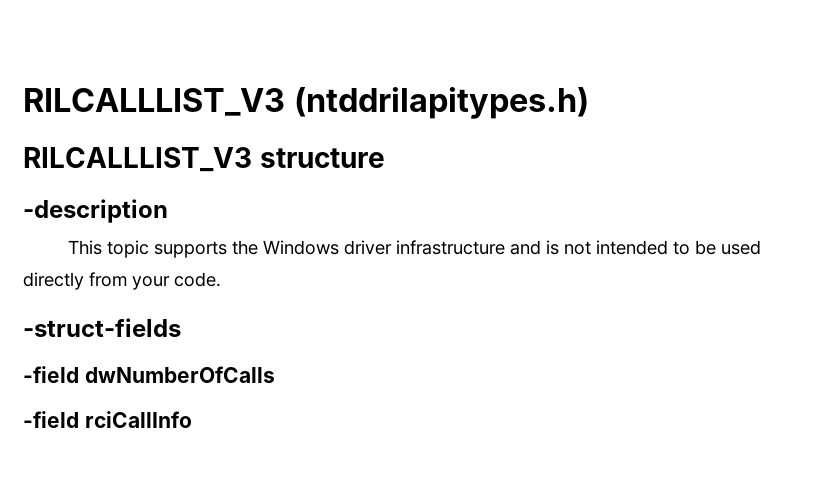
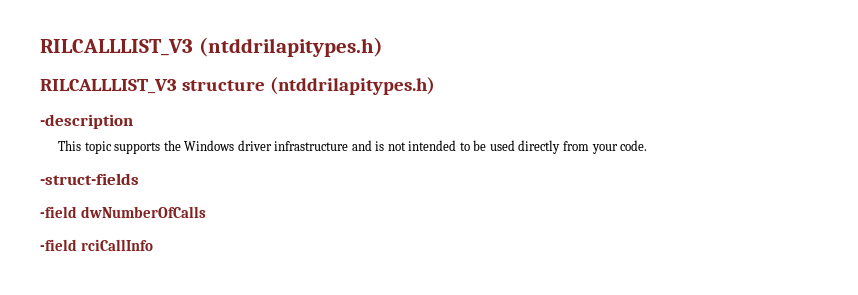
- RILCALLLIST_V3 structure
+ RILCALLLIST_V3 structure (ntddrilapitypes.h)

